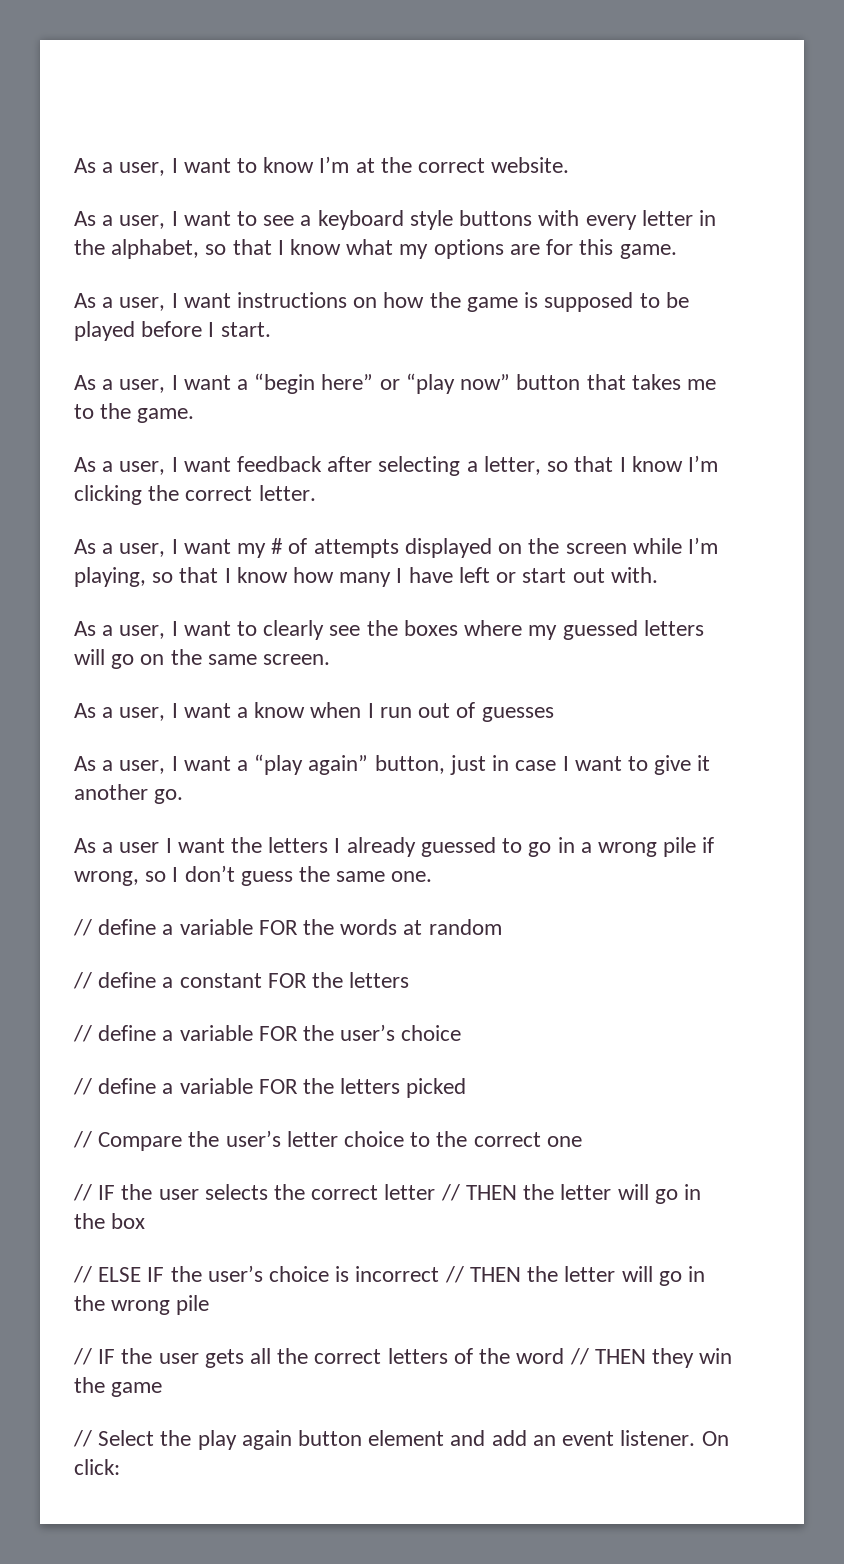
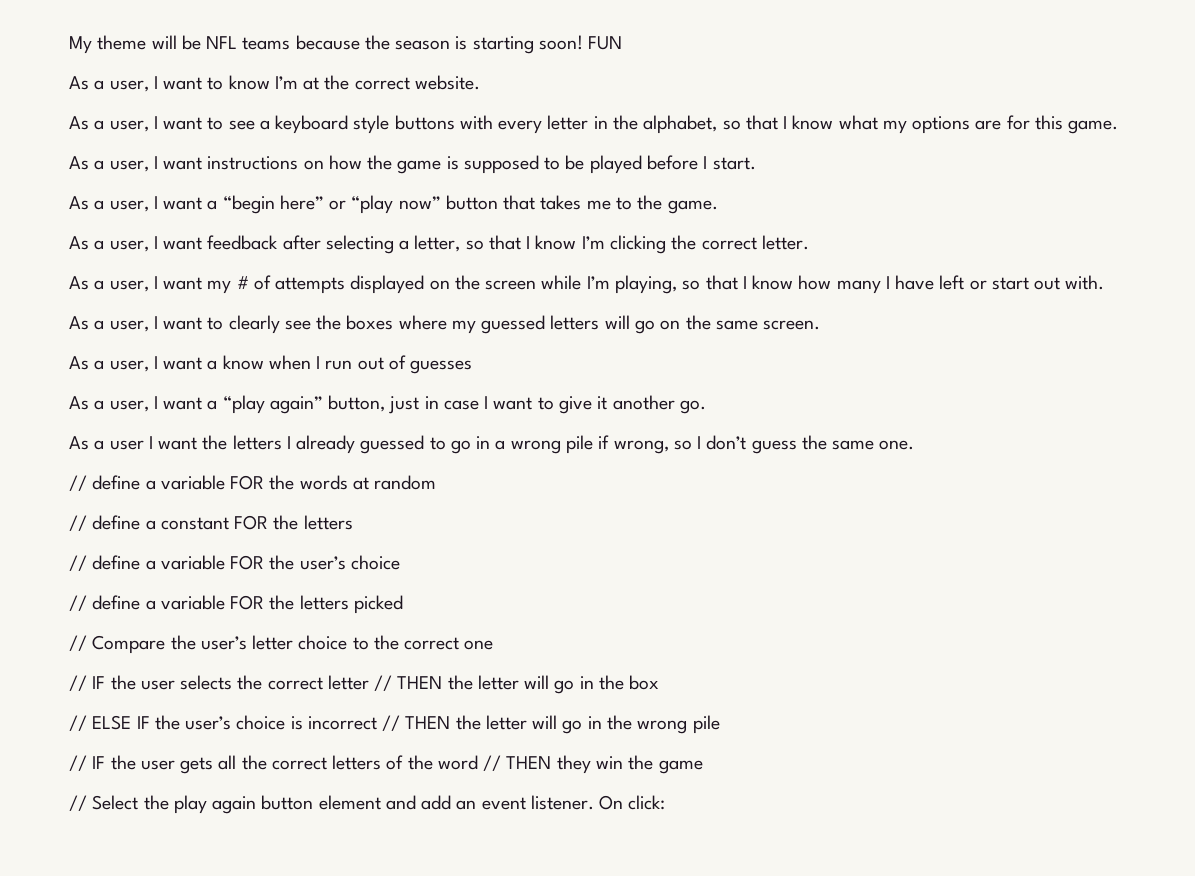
+ My theme will be NFL teams because the season is starting soon! FUN

